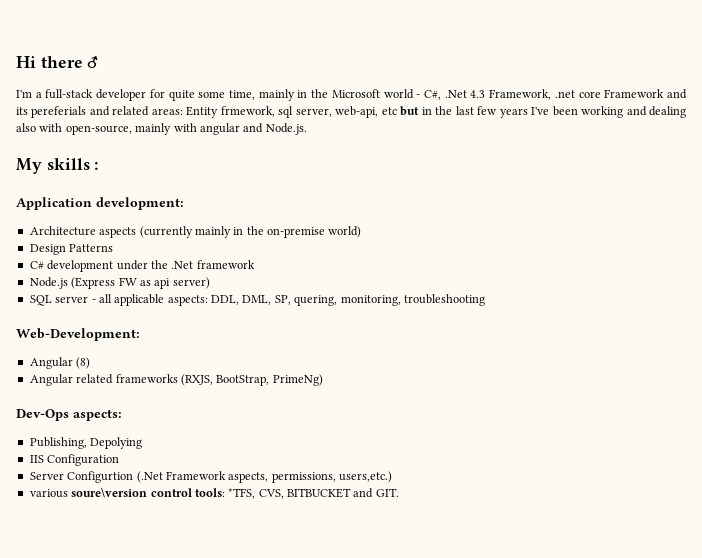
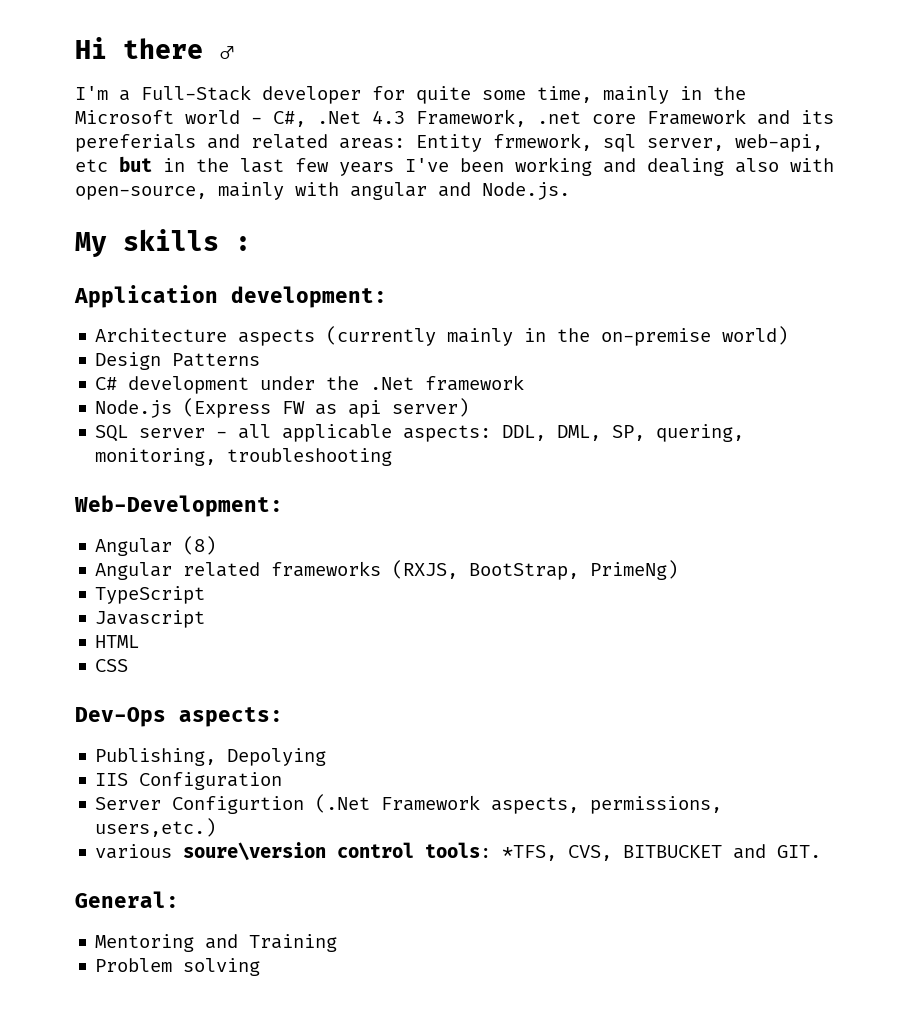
- I'm a full-stack developer for quite some time, mainly in the Microsoft world - C#, .Net 4.3 Framework, .net core Framework and its pereferials and related areas: Entity frmework, sql server, web-api, etc but in the last few years I've been working and dealing also with open-source, mainly with angular and Node.js.
+ I'm a Full-Stack developer for quite some time, mainly in the Microsoft world - C#, .Net 4.3 Framework, .net core Framework and its pereferials and related areas: Entity frmework, sql server, web-api, etc but in the last few years I've been working and dealing also with open-source, mainly with angular and Node.js.
+ TypeScript
+ Javascript
+ HTML
+ CSS
+ General:
+ Mentoring and Training
+ Problem solving

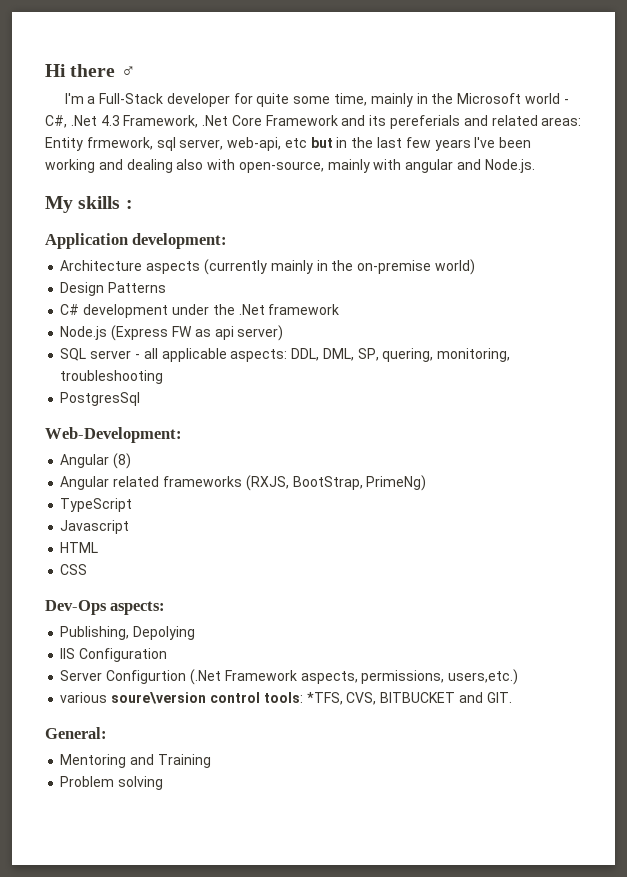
- I'm a Full-Stack developer for quite some time, mainly in the Microsoft world - C#, .Net 4.3 Framework, .net core Framework and its pereferials and related areas: Entity frmework, sql server, web-api, etc but in the last few years I've been working and dealing also with open-source, mainly with angular and Node.js.
+ I'm a Full-Stack developer for quite some time, mainly in the Microsoft world - C#, .Net 4.3 Framework, .Net Core Framework and its pereferials and related areas: Entity frmework, sql server, web-api, etc but in the last few years I've been working and dealing also with open-source, mainly with angular and Node.js.
+ PostgresSql

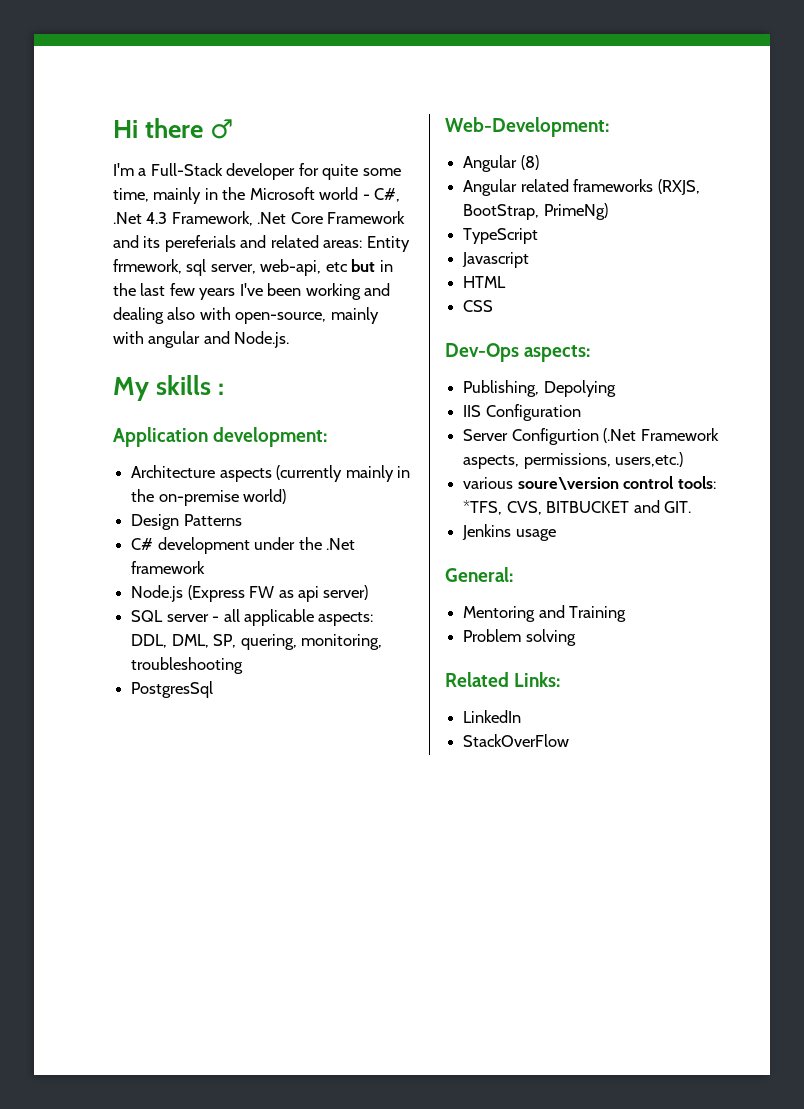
+ Jenkins usage
+ Related Links:
+ LinkedIn
+ StackOverFlow

